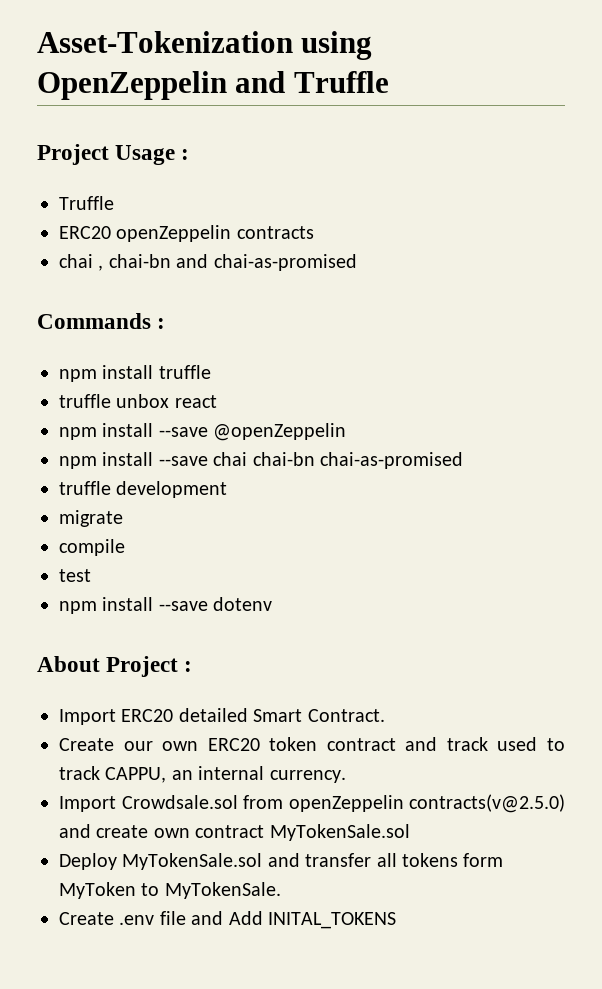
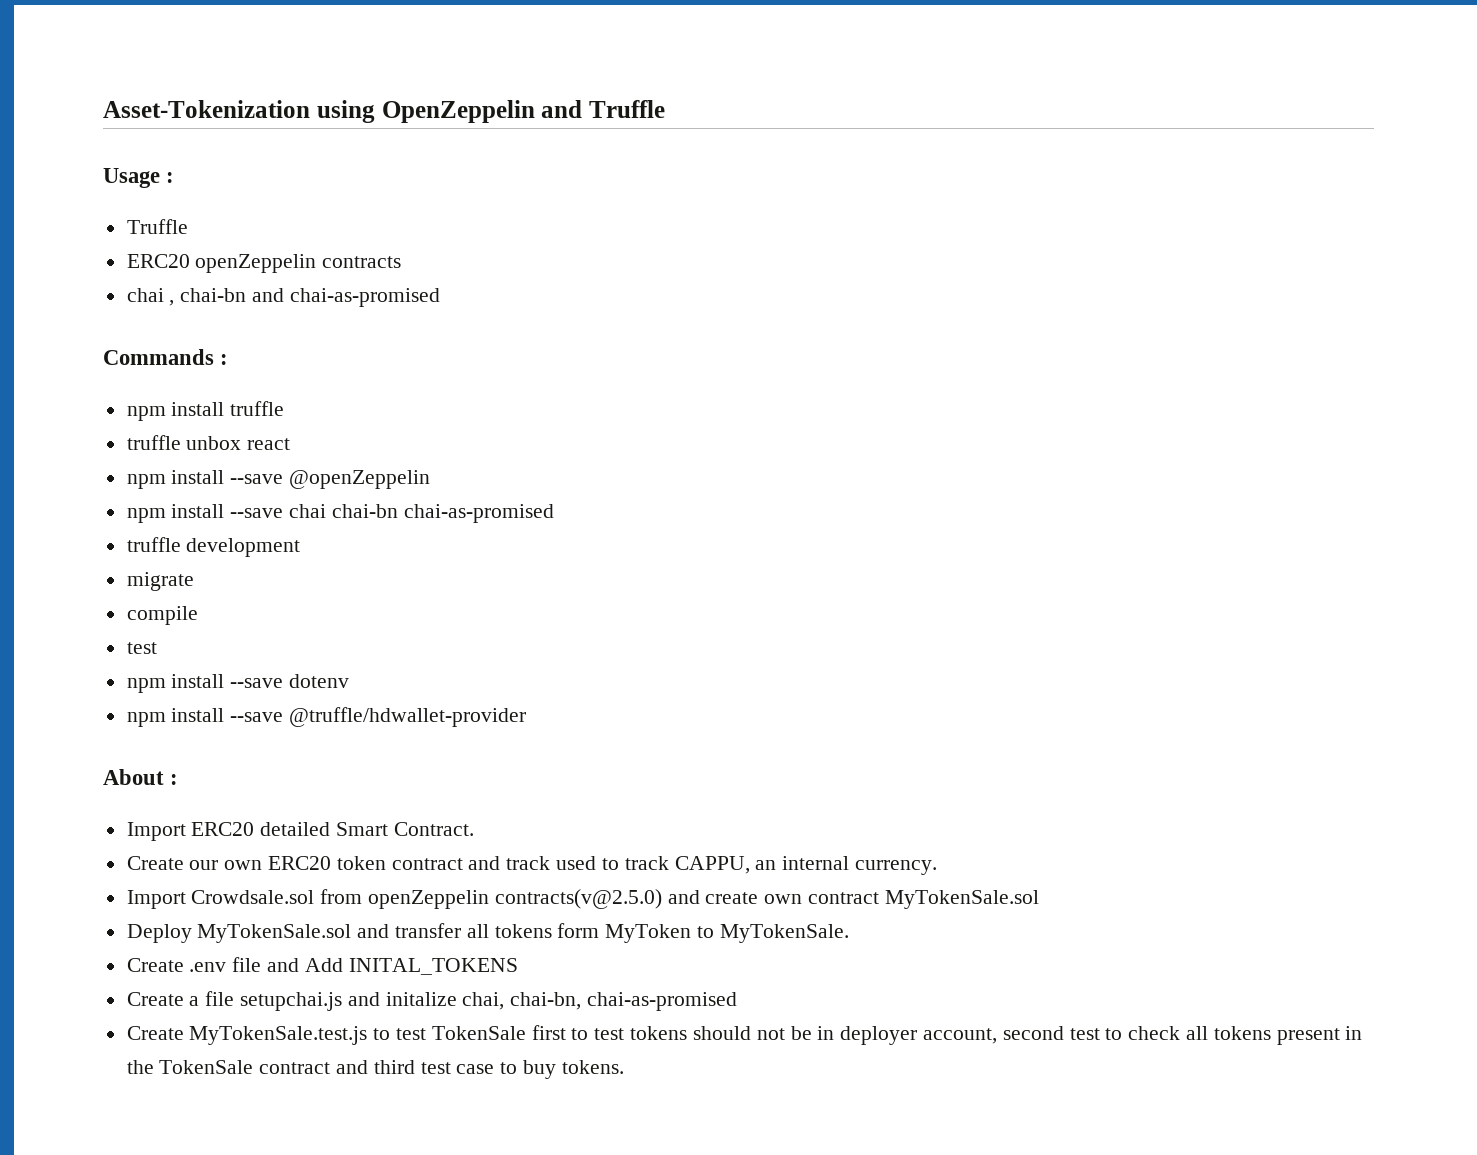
- Project Usage :
+ Usage :
+ npm install --save @truffle/hdwallet-provider
- About Project :
+ About :
+ Create a file setupchai.js and initalize chai, chai-bn, chai-as-promised
+ Create MyTokenSale.test.js to test TokenSale first to test tokens should not be in deployer account, second test to check all tokens present in the TokenSale contract and third test case to buy tokens.

